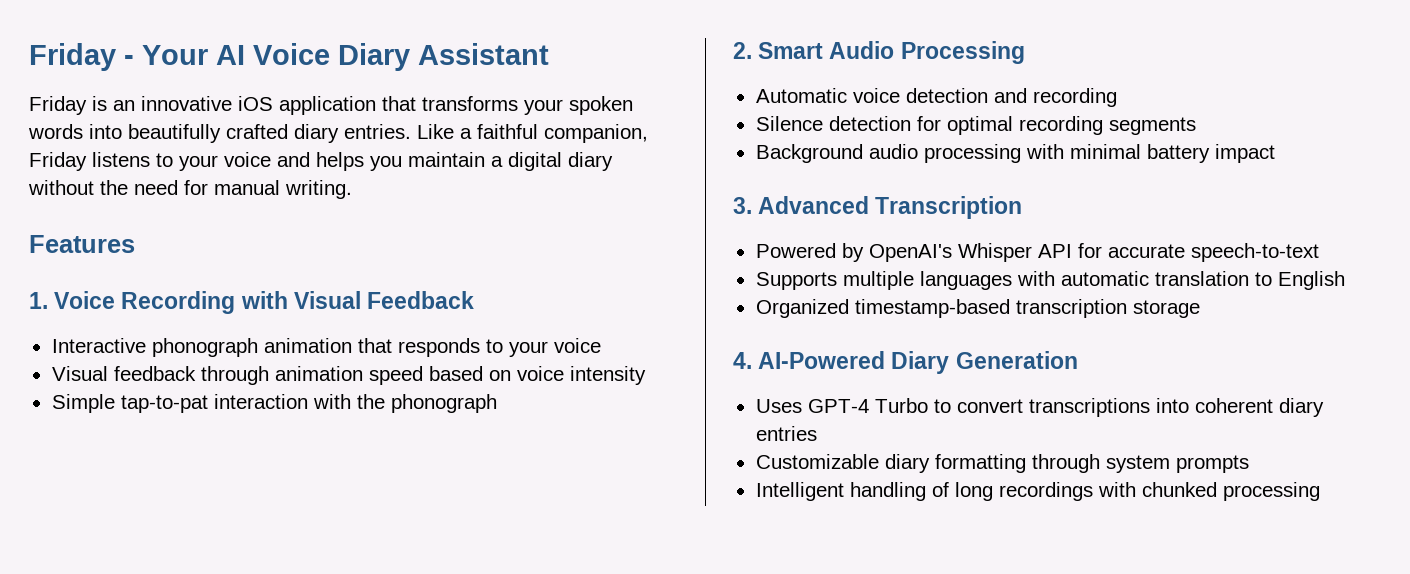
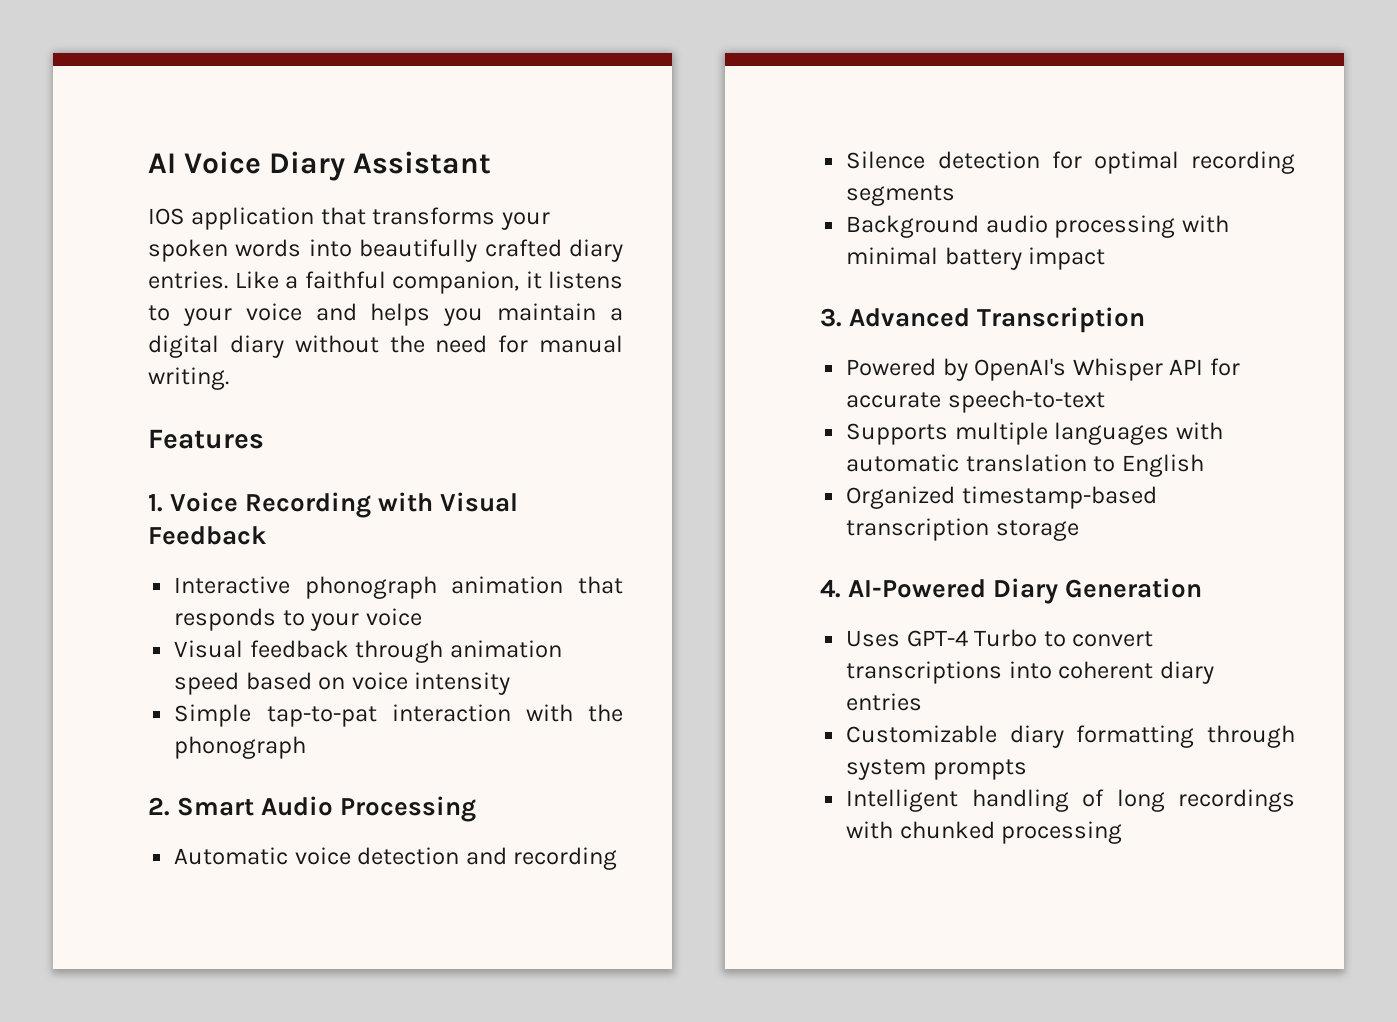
- Friday - Your AI Voice Diary Assistant
+ AI Voice Diary Assistant
- Friday is an innovative iOS application that transforms your spoken words into beautifully crafted diary entries.
+ IOS application that transforms your spoken words into beautifully crafted diary entries.
- Like a faithful companion, Friday listens to your voice and helps you maintain a digital diary without the need for manual writing.
+ Like a faithful companion, it listens to your voice and helps you maintain a digital diary without the need for manual writing.

